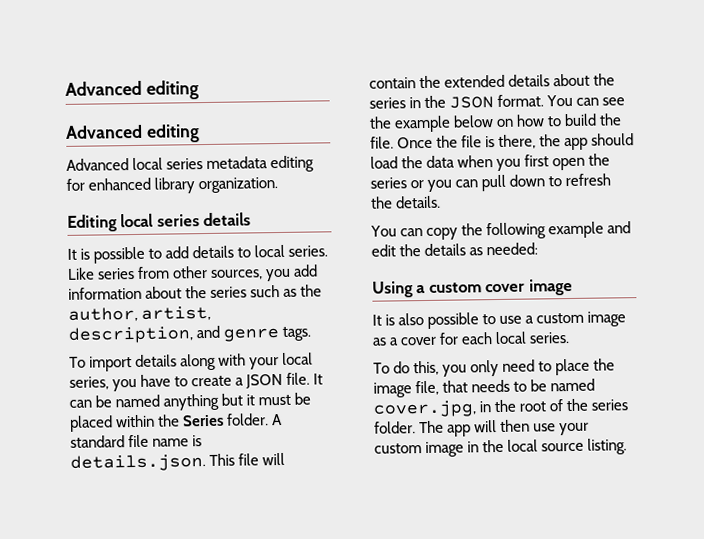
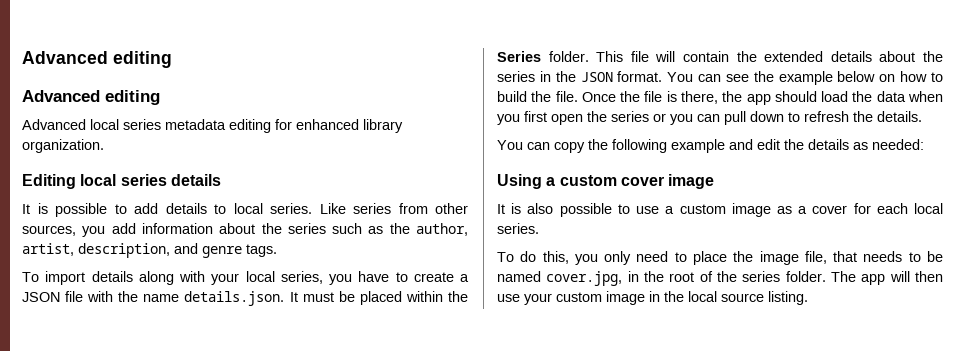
- To import details along with your local series, you have to create a JSON file. It can be named anything but it must be placed within the Series folder.
+ To import details along with your local series, you have to create a JSON file with the name details.json. It must be placed within the Series folder.
- A standard file name is details.json. This file will contain the extended details about the series in the JSON format.
+ This file will contain the extended details about the series in the JSON format.

